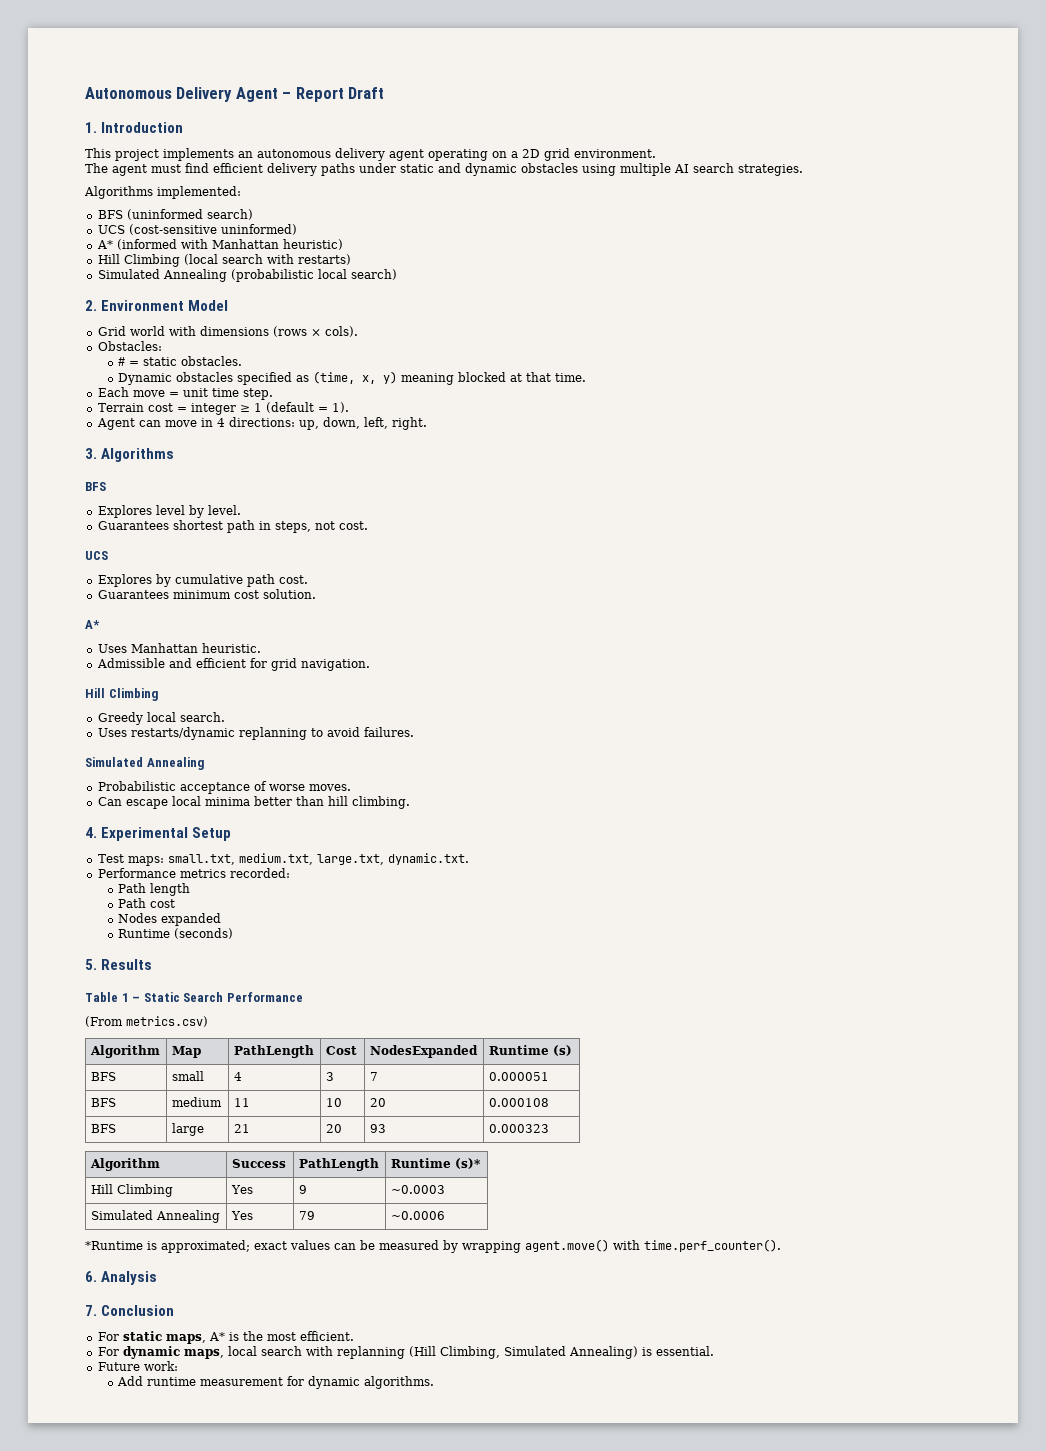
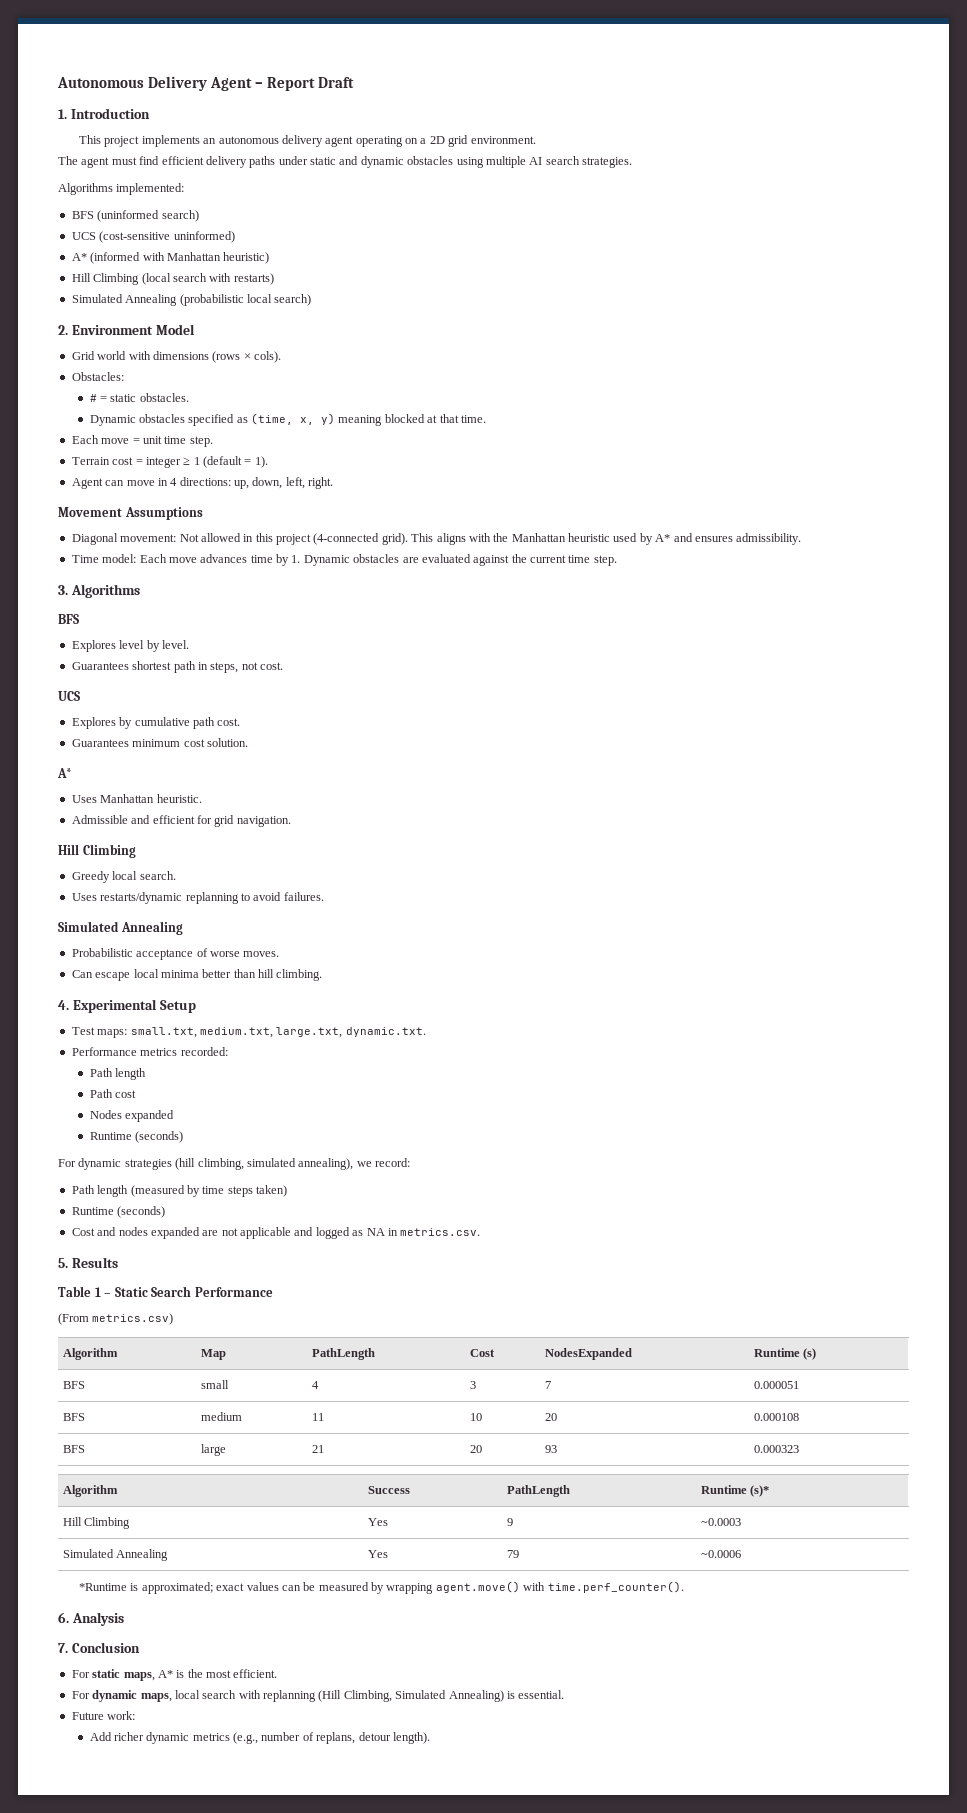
+ Movement Assumptions
+ Diagonal movement: Not allowed in this project (4-connected grid). This aligns with the Manhattan heuristic used by A* and ensures admissibility.
+ Time model: Each move advances time by 1. Dynamic obstacles are evaluated against the current time step.
+ For dynamic strategies (hill climbing, simulated annealing), we record:
+ Path length (measured by time steps taken)
+ Runtime (seconds)
+ Cost and nodes expanded are not applicable and logged as NA in metrics.csv.
- Add runtime measurement for dynamic algorithms.
+ Add richer dynamic metrics (e.g., number of replans, detour length).

